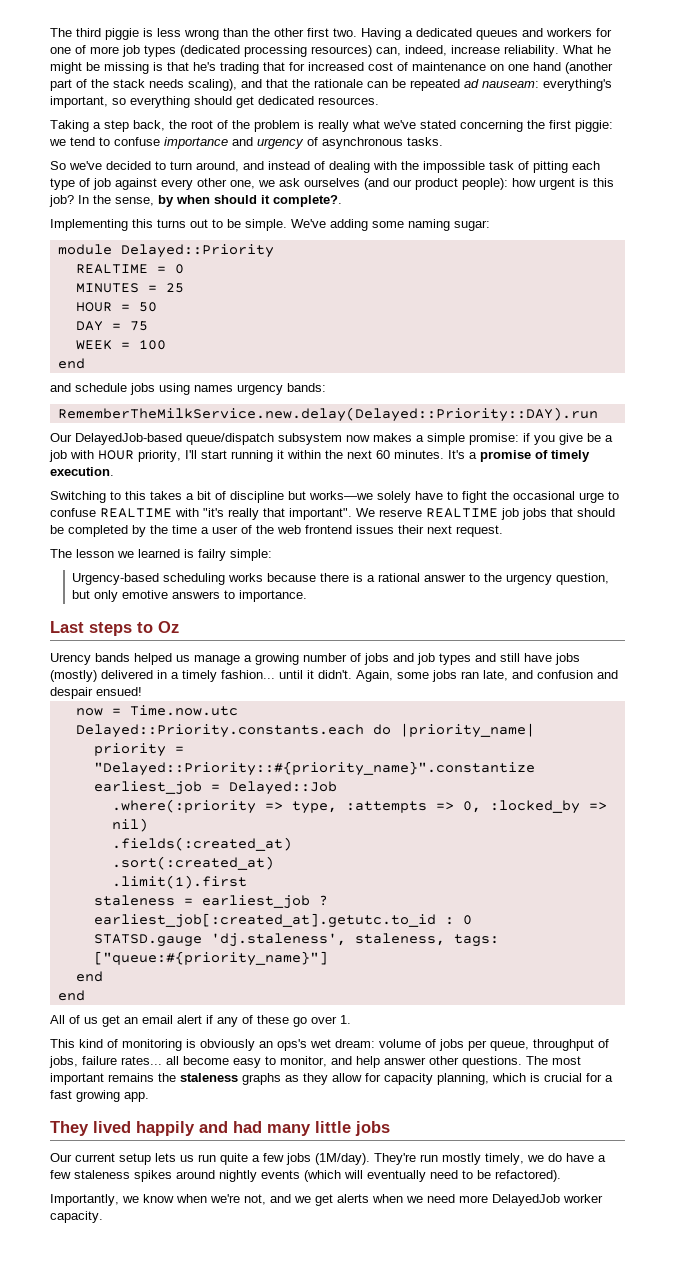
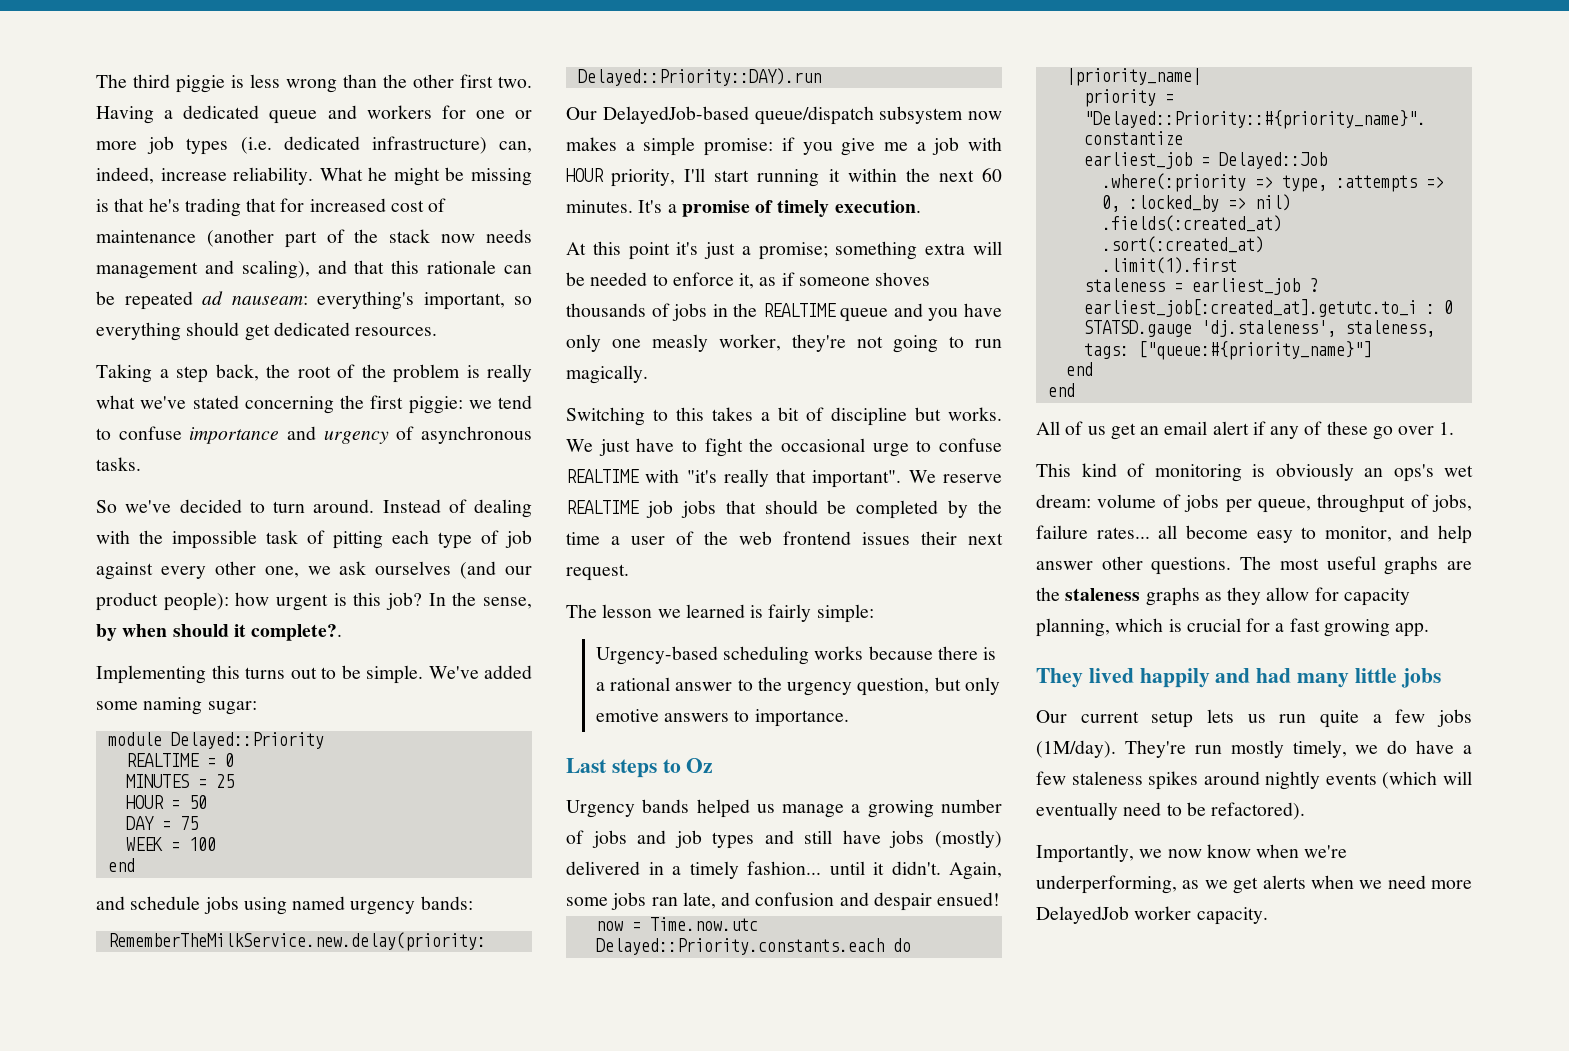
- Having a dedicated queues and workers for one of more job types (dedicated processing resources) can, indeed, increase reliability.
+ Having a dedicated queue and workers for one or more job types (i.e. dedicated infrastructure) can, indeed, increase reliability.
- What he might be missing is that he's trading that for increased cost of maintenance on one hand (another part of the stack needs scaling), and that the rationale can be repeated ad nauseam: everything's important, so everything should get dedicated resources.
+ What he might be missing is that he's trading that for increased cost of maintenance (another part of the stack now needs management and scaling), and that this rationale can be repeated ad nauseam: everything's important, so everything should get dedicated resources.
- So we've decided to turn around, and instead of dealing with the impossible task of pitting each type of job against every other one, we ask ourselves (and our product people): how urgent is this job?
+ So we've decided to turn around. Instead of dealing with the impossible task of pitting each type of job against every other one, we ask ourselves (and our product people): how urgent is this job?
- We've adding some naming sugar:
+ We've added some naming sugar:
- and schedule jobs using names urgency bands:
+ and schedule jobs using named urgency bands:
- RememberTheMilkService.new.delay(Delayed::Priority::DAY).run
+ RememberTheMilkService.new.delay(priority: Delayed::Priority::DAY).run
- Our DelayedJob-based queue/dispatch subsystem now makes a simple promise: if you give be a job with HOUR priority, I'll start running it within the next 60 minutes.
+ Our DelayedJob-based queue/dispatch subsystem now makes a simple promise: if you give me a job with HOUR priority, I'll start running it within the next 60 minutes.
+ At this point it's just a promise; something extra will be needed to enforce it, as if someone shoves thousands of jobs in the REALTIME queue and you have only one measly worker, they're not going to run magically.
- Switching to this takes a bit of discipline but works—we solely have to fight the occasional urge to confuse REALTIME with "it's really that important".
+ Switching to this takes a bit of discipline but works. We just have to fight the occasional urge to confuse REALTIME with "it's really that important".
- The lesson we learned is failry simple:
+ The lesson we learned is fairly simple:
- Urency bands helped us manage a growing number of jobs and job types and still have jobs (mostly) delivered in a timely fashion... until it didn't.
+ Urgency bands helped us manage a growing number of jobs and job types and still have jobs (mostly) delivered in a timely fashion... until it didn't.
- staleness = earliest_job ? earliest_job[:created_at].getutc.to_id : 0
+ staleness = earliest_job ? earliest_job[:created_at].getutc.to_i : 0
- The most important remains the staleness graphs as they allow for capacity planning, which is crucial for a fast growing app.
+ The most useful graphs are the staleness graphs as they allow for capacity planning, which is crucial for a fast growing app.
- Importantly, we know when we're not, and we get alerts when we need more DelayedJob worker capacity.
+ Importantly, we now know when we're underperforming, as we get alerts when we need more DelayedJob worker capacity.

